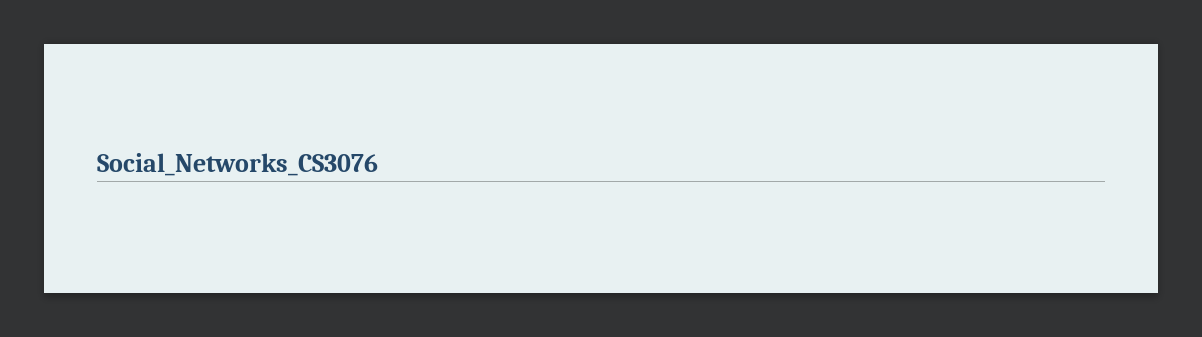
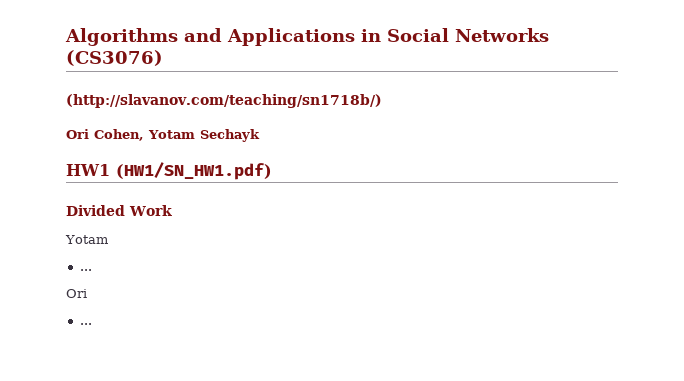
- Social_Networks_CS3076
+ Algorithms and Applications in Social Networks (CS3076)
+ (http://slavanov.com/teaching/sn1718b/)
+ Ori Cohen, Yotam Sechayk
+ HW1 (HW1/SN_HW1.pdf)
+ Divided Work
+ Yotam
+ ...
+ Ori
+ ...

